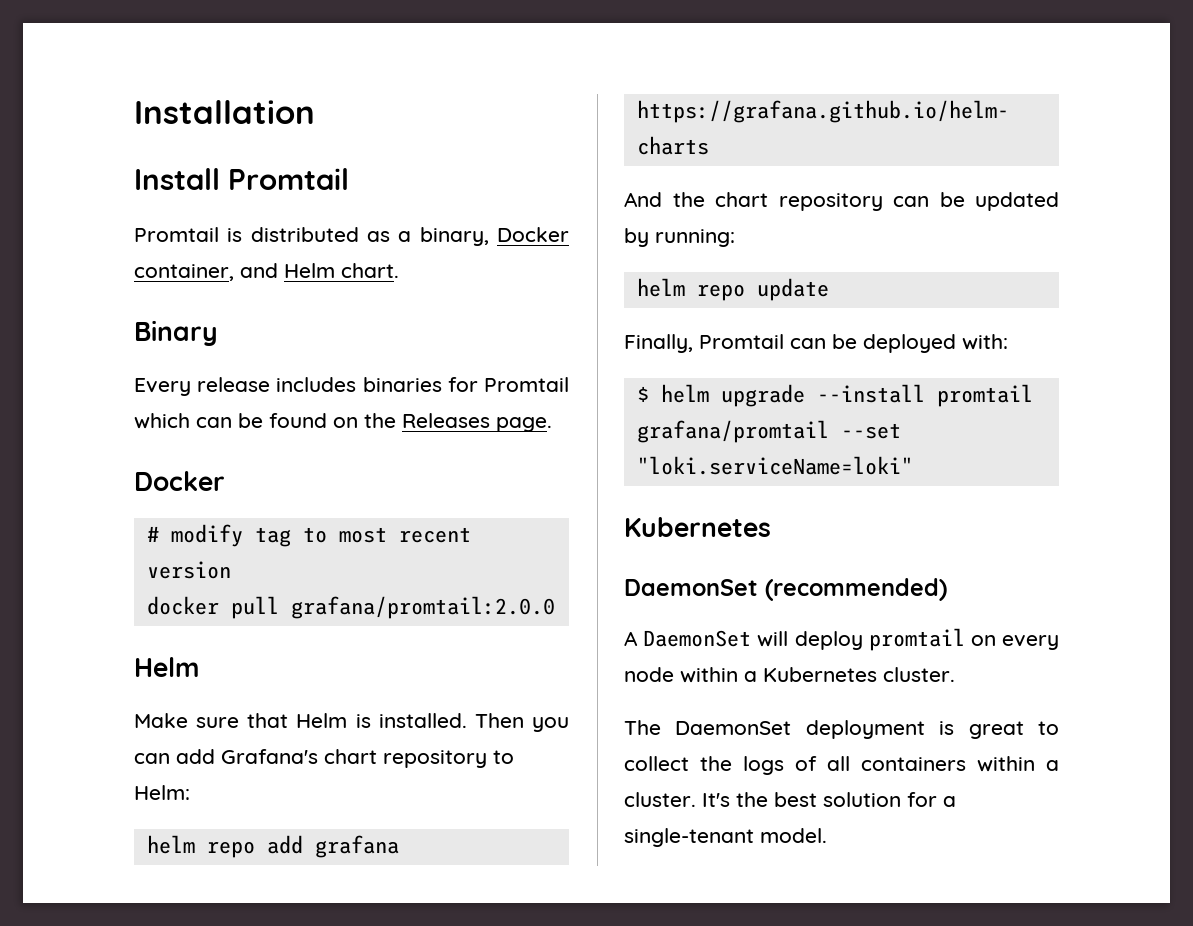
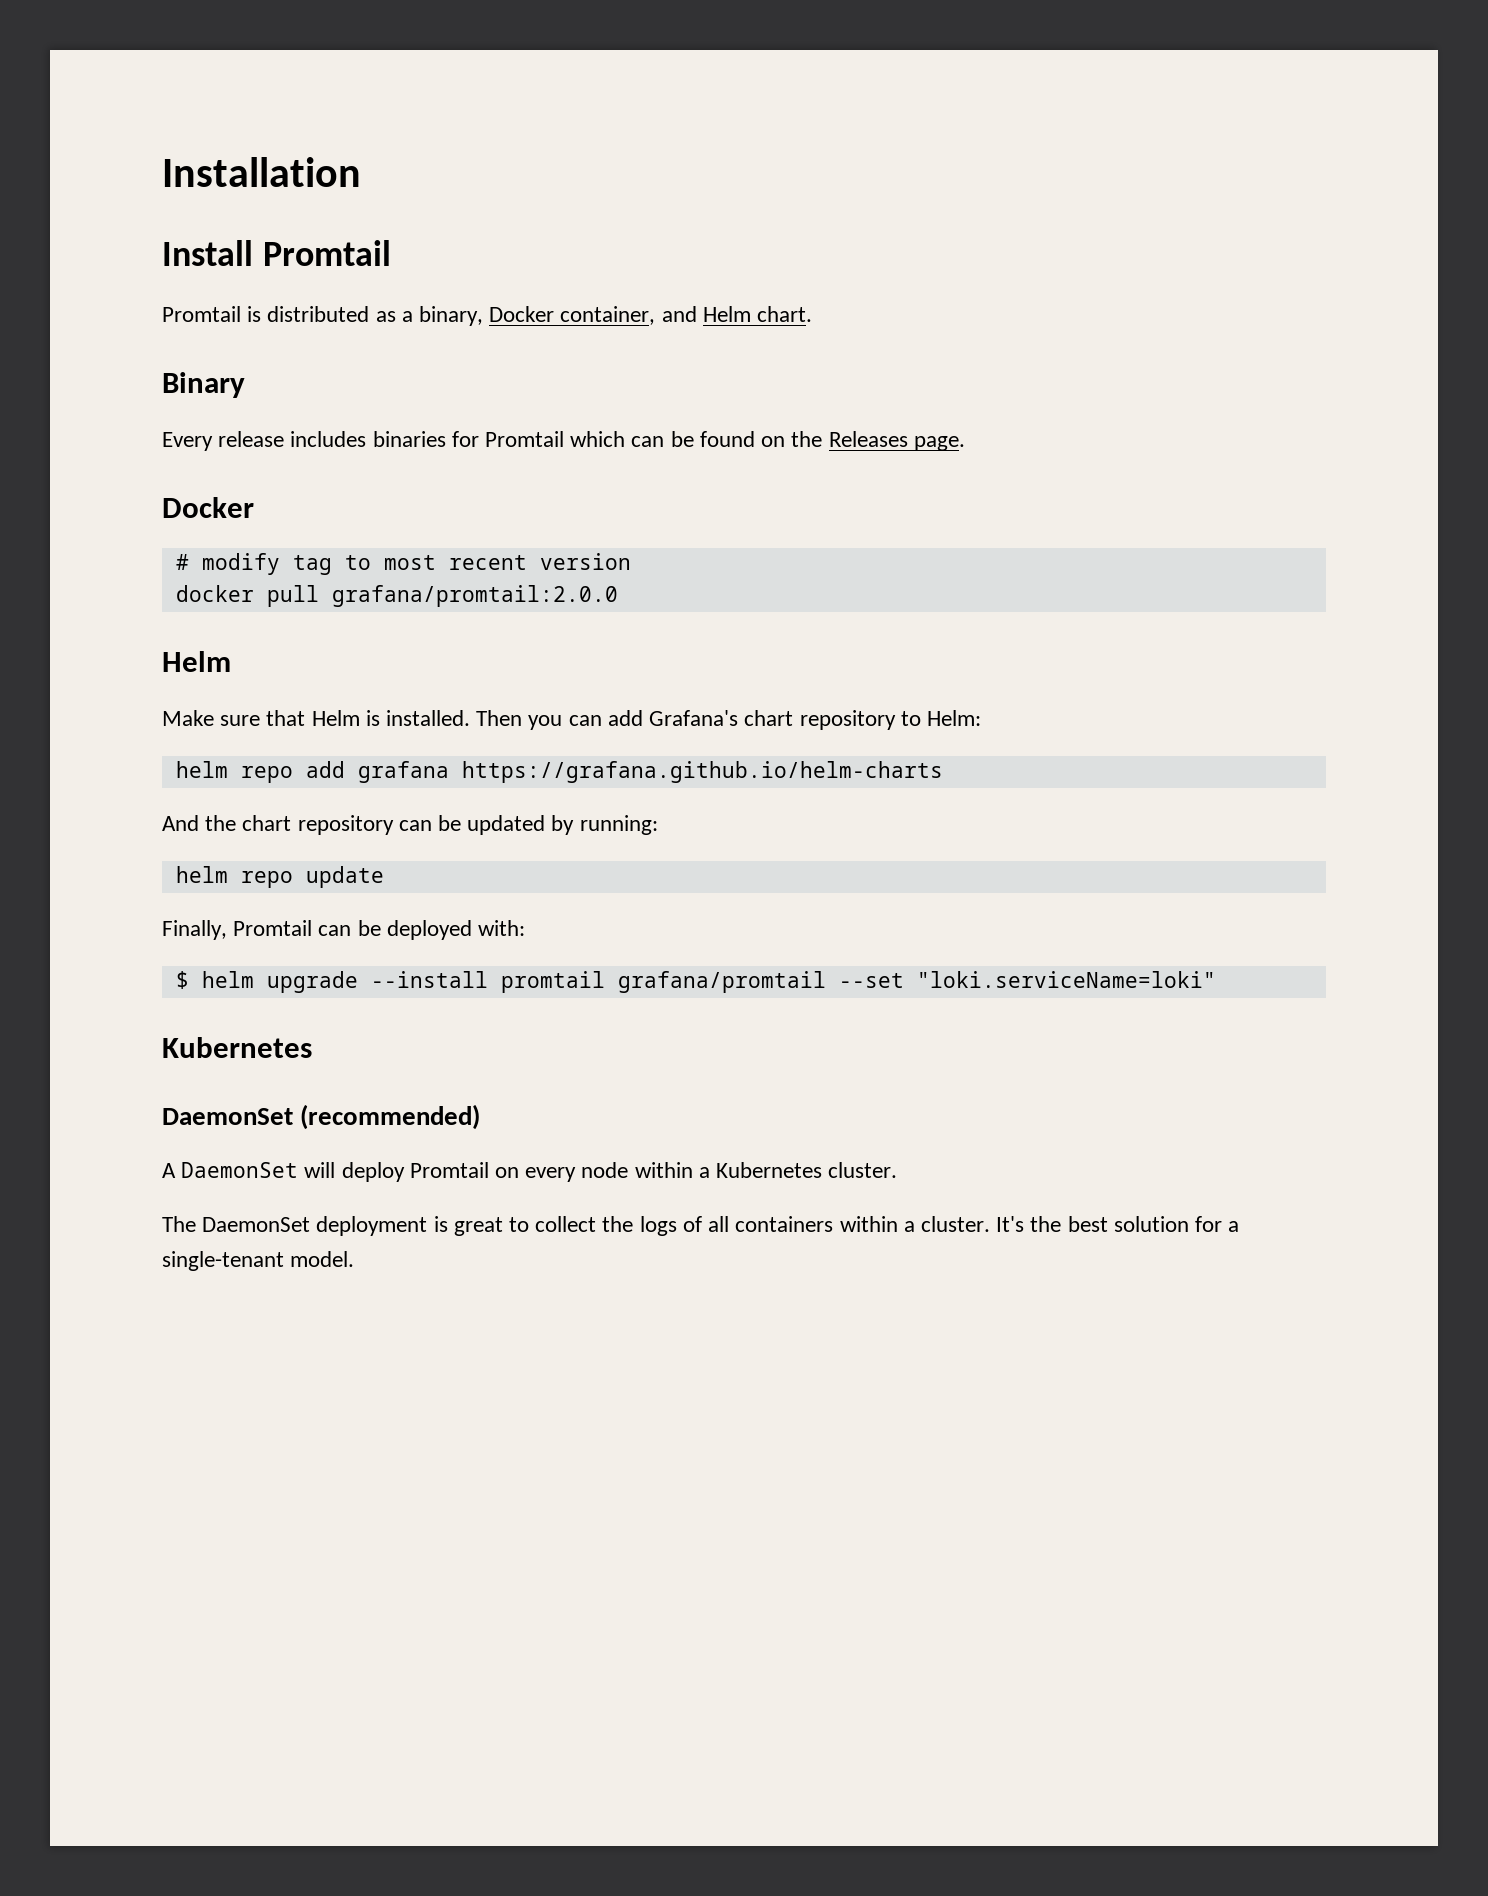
- A DaemonSet will deploy promtail on every node within a Kubernetes cluster.
+ A DaemonSet will deploy Promtail on every node within a Kubernetes cluster.

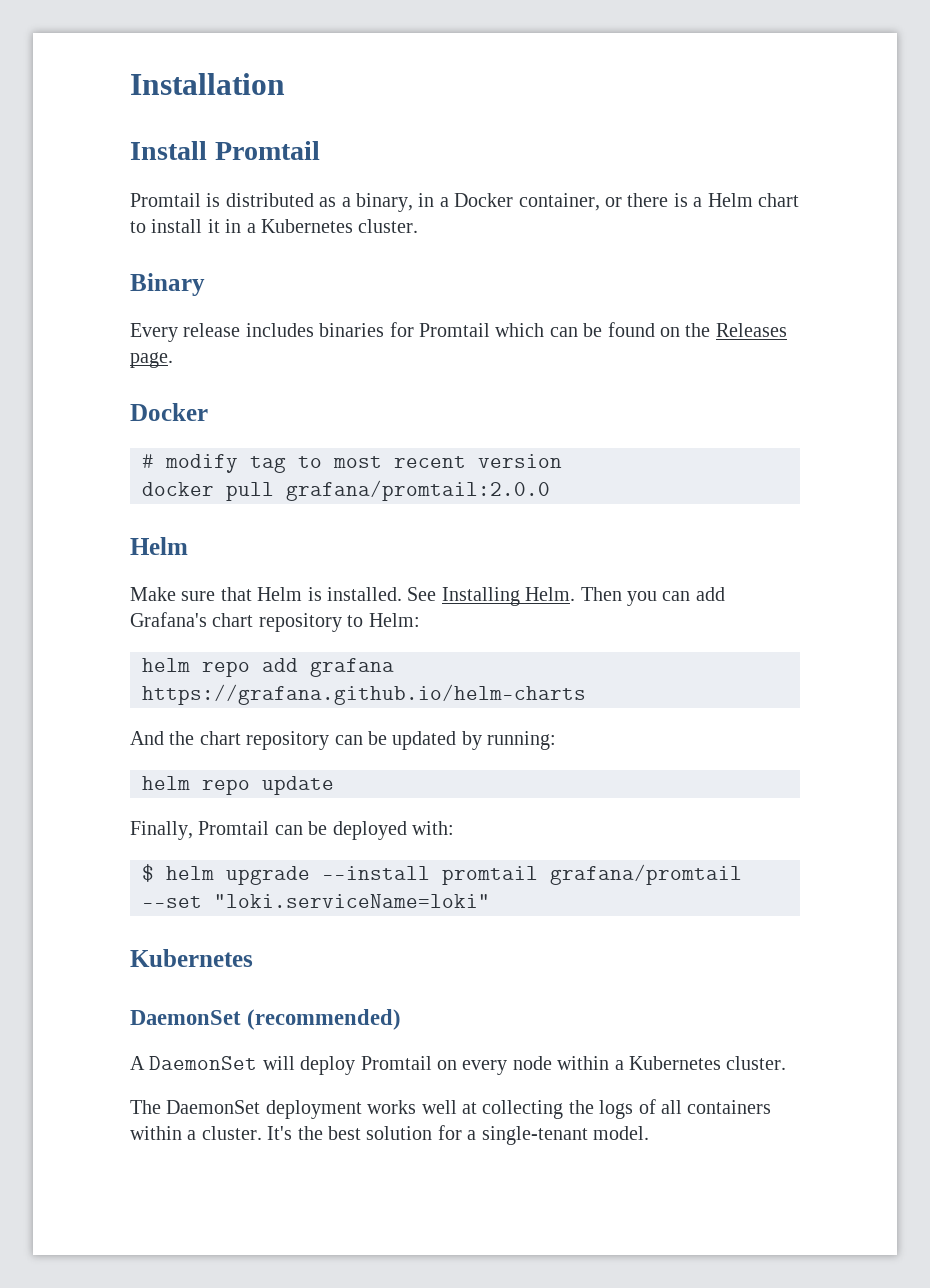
- Promtail is distributed as a binary, Docker container, and Helm chart.
+ Promtail is distributed as a binary, in a Docker container, or there is a Helm chart to install it in a Kubernetes cluster.
+ See Installing Helm.
- The DaemonSet deployment is great to collect the logs of all containers within a cluster.
+ The DaemonSet deployment works well at collecting the logs of all containers within a cluster.

